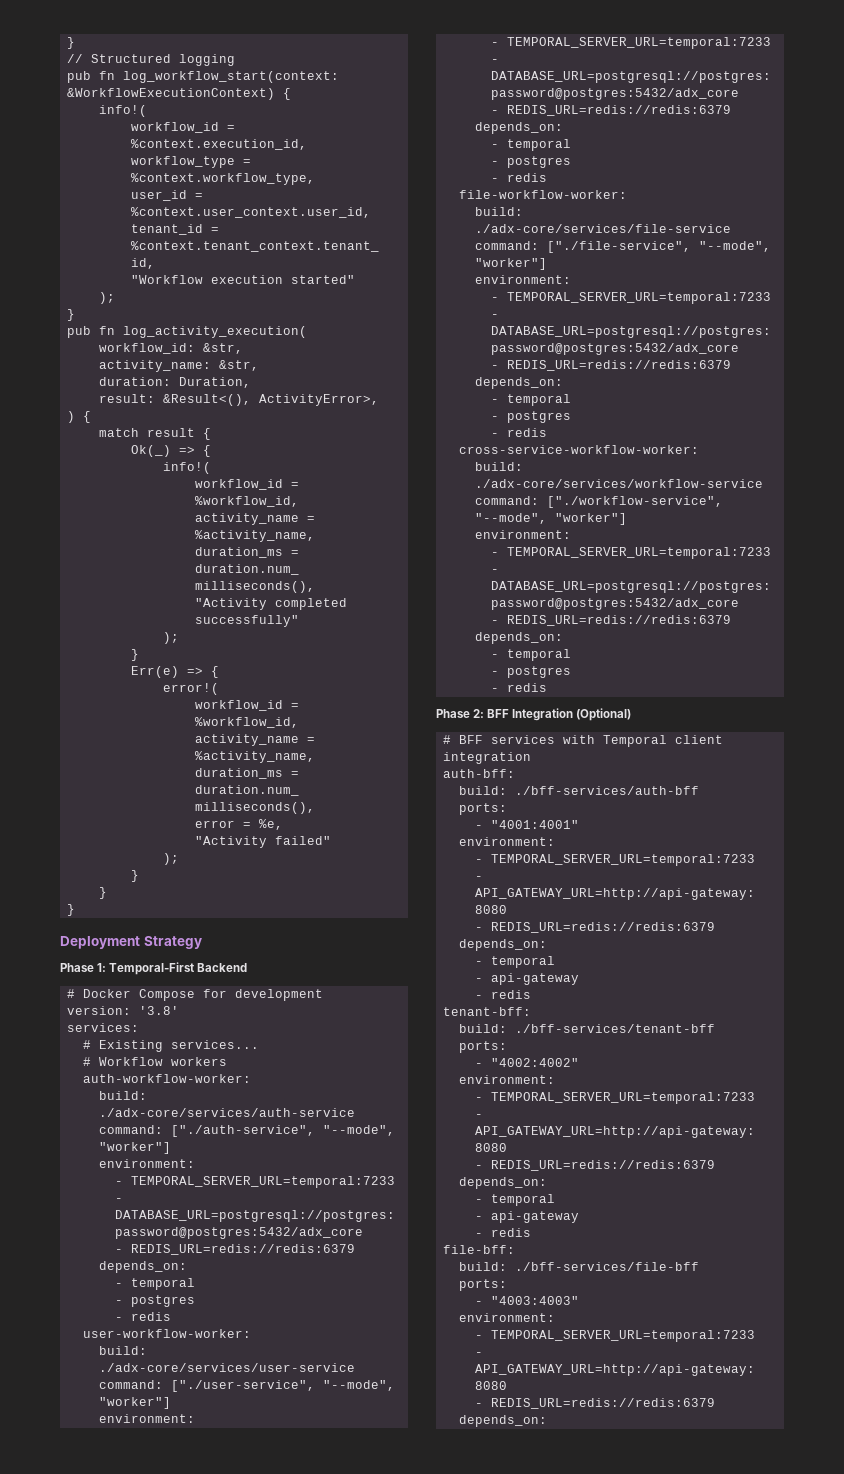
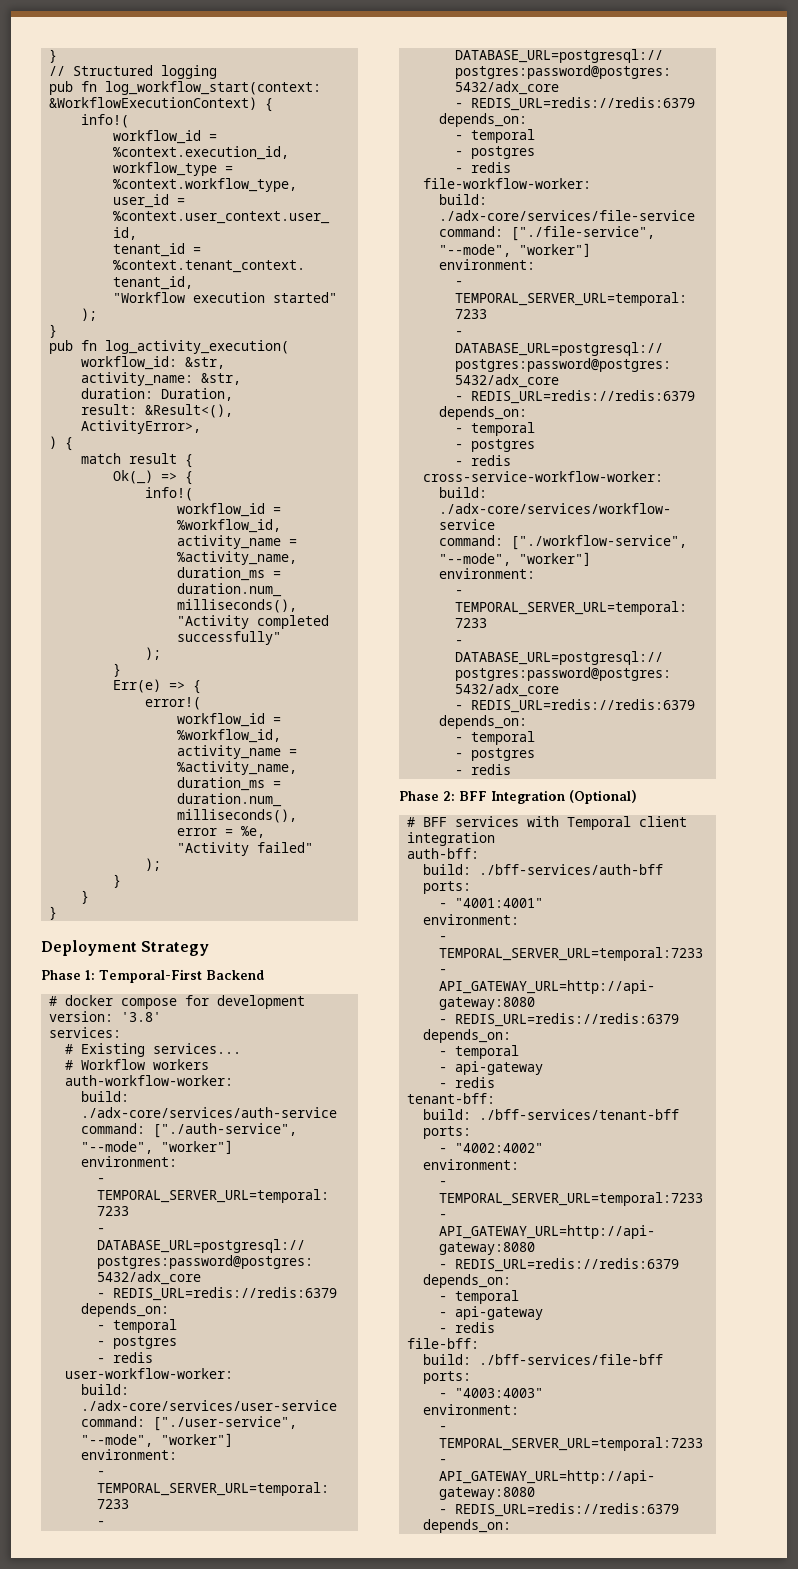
- # Docker Compose for development
+ # docker compose for development

